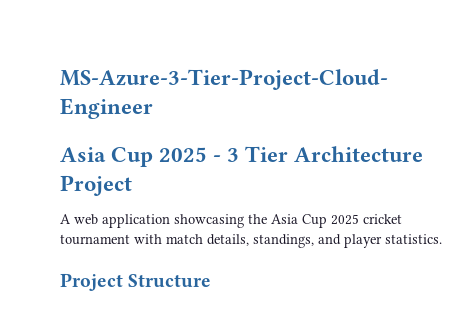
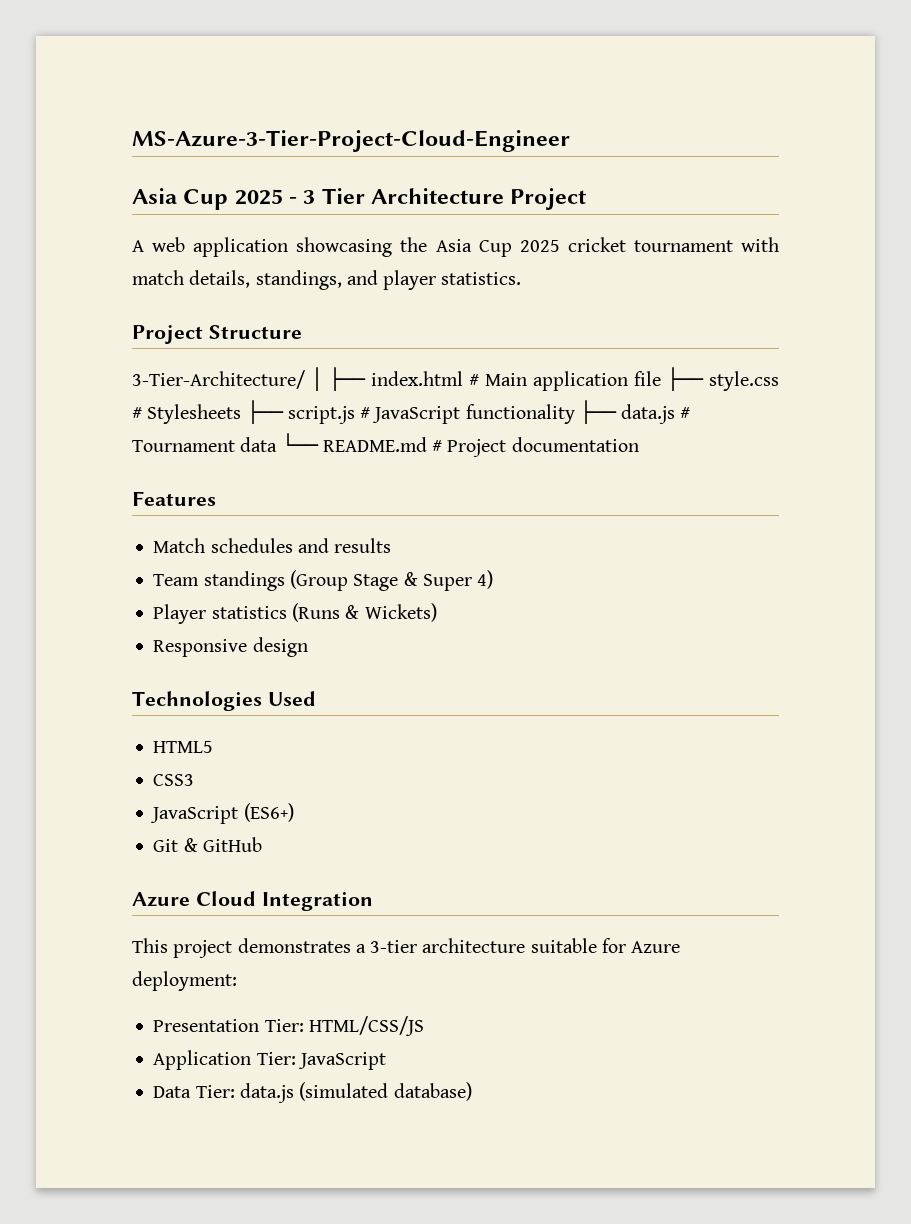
+ 3-Tier-Architecture/ │ ├── index.html # Main application file ├── style.css # Stylesheets ├── script.js # JavaScript functionality ├── data.js # Tournament data └── README.md # Project documentation
+ Features
+ Match schedules and results
+ Team standings (Group Stage & Super 4)
+ Player statistics (Runs & Wickets)
+ Responsive design
+ Technologies Used
+ HTML5
+ CSS3
+ JavaScript (ES6+)
+ Git & GitHub
+ Azure Cloud Integration
+ This project demonstrates a 3-tier architecture suitable for Azure deployment:
+ Presentation Tier: HTML/CSS/JS
+ Application Tier: JavaScript
+ Data Tier: data.js (simulated database)

